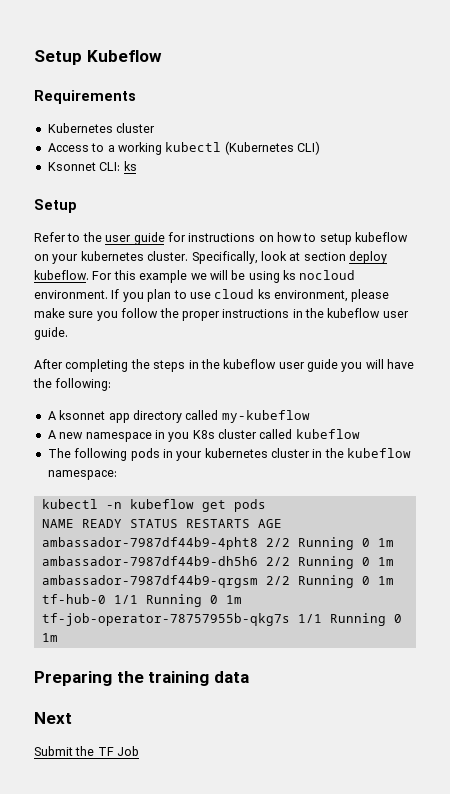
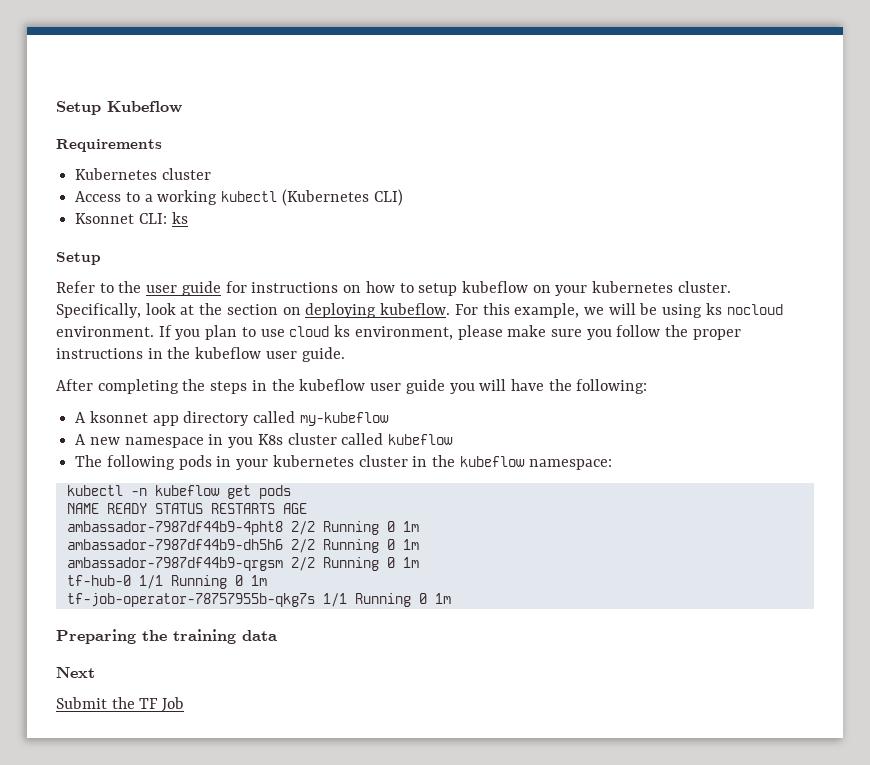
- Specifically, look at section deploy kubeflow.
+ Specifically, look at the section on deploying kubeflow.
- For this example we will be using ks nocloud environment.
+ For this example, we will be using ks nocloud environment.

